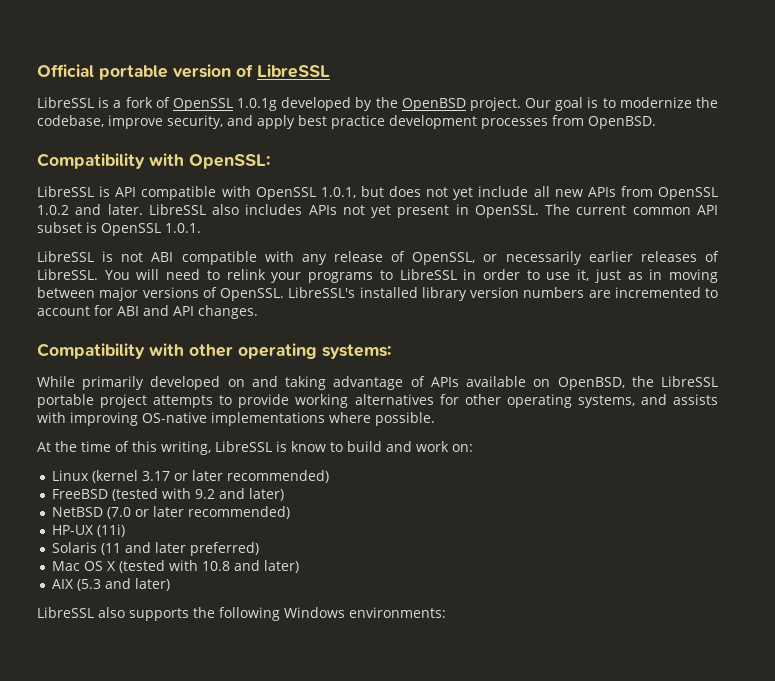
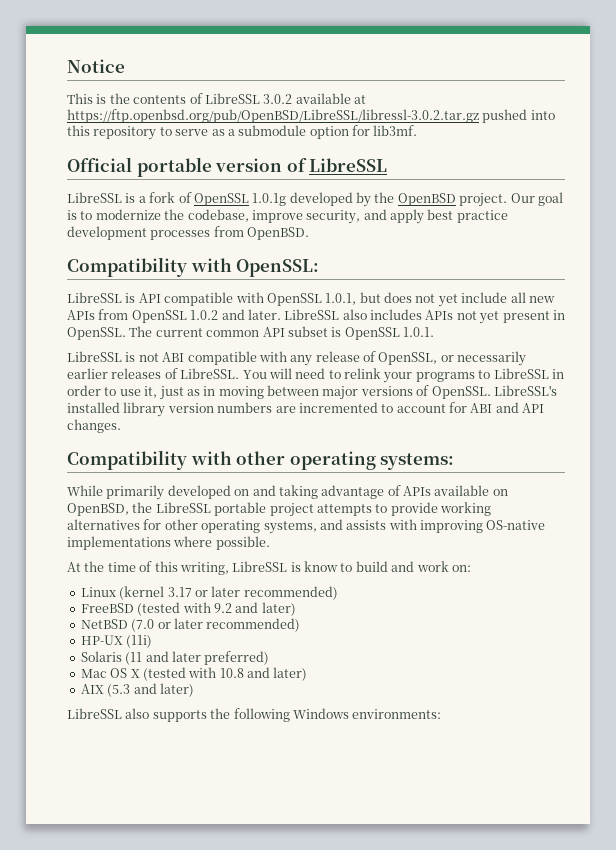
+ Notice
+ This is the contents of LibreSSL 3.0.2 available at https://ftp.openbsd.org/pub/OpenBSD/LibreSSL/libressl-3.0.2.tar.gz pushed into this repository to serve as a submodule option for lib3mf.

